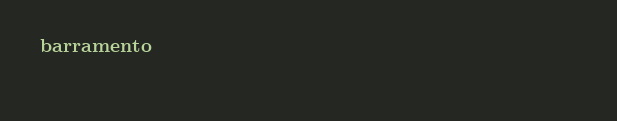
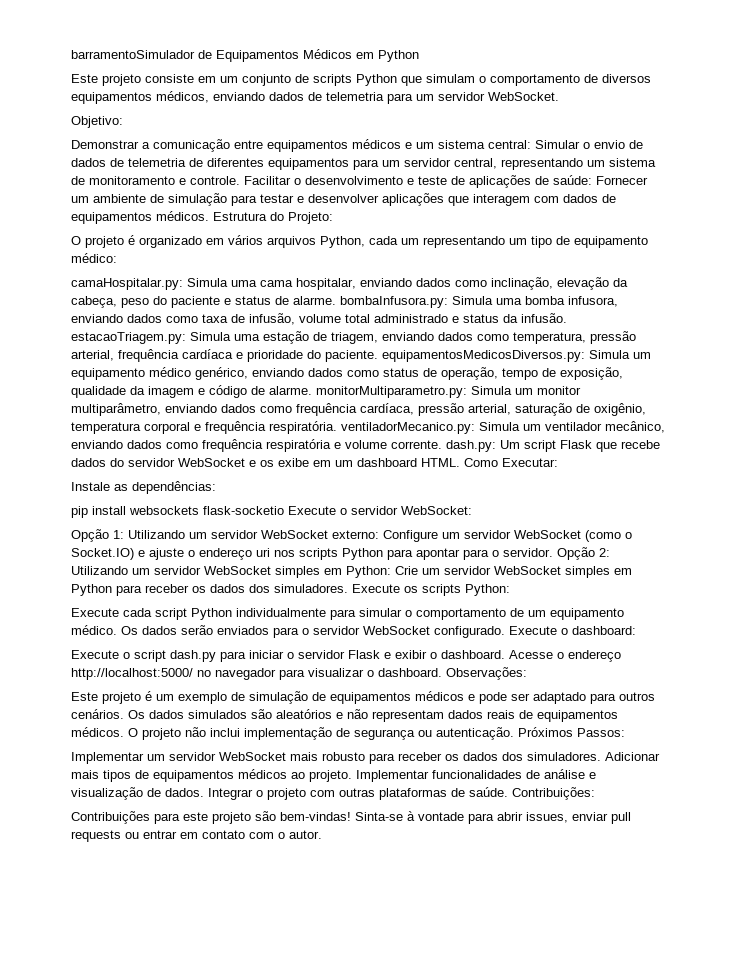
- barramento
+ barramentoSimulador de Equipamentos Médicos em Python
+ Este projeto consiste em um conjunto de scripts Python que simulam o comportamento de diversos equipamentos médicos, enviando dados de telemetria para um servidor WebSocket.
+ Objetivo:
+ Demonstrar a comunicação entre equipamentos médicos e um sistema central: Simular o envio de dados de telemetria de diferentes equipamentos para um servidor central, representando um sistema de monitoramento e controle. Facilitar o desenvolvimento e teste de aplicações de saúde: Fornecer um ambiente de simulação para testar e desenvolver aplicações que interagem com dados de equipamentos médicos. Estrutura do Projeto:
+ O projeto é organizado em vários arquivos Python, cada um representando um tipo de equipamento médico:
+ camaHospitalar.py: Simula uma cama hospitalar, enviando dados como inclinação, elevação da cabeça, peso do paciente e status de alarme. bombaInfusora.py: Simula uma bomba infusora, enviando dados como taxa de infusão, volume total administrado e status da infusão. estacaoTriagem.py: Simula uma estação de triagem, enviando dados como temperatura, pressão arterial, frequência cardíaca e prioridade do paciente. equipamentosMedicosDiversos.py: Simula um equipamento médico genérico, enviando dados como status de operação, tempo de exposição, qualidade da imagem e código de alarme. monitorMultiparametro.py: Simula um monitor multiparâmetro, enviando dados como frequência cardíaca, pressão arterial, saturação de oxigênio, temperatura corporal e frequência respiratória. ventiladorMecanico.py: Simula um ventilador mecânico, enviando dados como frequência respiratória e volume corrente. dash.py: Um script Flask que recebe dados do servidor WebSocket e os exibe em um dashboard HTML. Como Executar:
+ Instale as dependências:
+ pip install websockets flask-socketio Execute o servidor WebSocket:
+ Opção 1: Utilizando um servidor WebSocket externo: Configure um servidor WebSocket (como o Socket.IO) e ajuste o endereço uri nos scripts Python para apontar para o servidor. Opção 2: Utilizando um servidor WebSocket simples em Python: Crie um servidor WebSocket simples em Python para receber os dados dos simuladores. Execute os scripts Python:
+ Execute cada script Python individualmente para simular o comportamento de um equipamento médico. Os dados serão enviados para o servidor WebSocket configurado. Execute o dashboard:
+ Execute o script dash.py para iniciar o servidor Flask e exibir o dashboard. Acesse o endereço http://localhost:5000/ no navegador para visualizar o dashboard. Observações:
+ Este projeto é um exemplo de simulação de equipamentos médicos e pode ser adaptado para outros cenários. Os dados simulados são aleatórios e não representam dados reais de equipamentos médicos. O projeto não inclui implementação de segurança ou autenticação. Próximos Passos:
+ Implementar um servidor WebSocket mais robusto para receber os dados dos simuladores. Adicionar mais tipos de equipamentos médicos ao projeto. Implementar funcionalidades de análise e visualização de dados. Integrar o projeto com outras plataformas de saúde. Contribuições:
+ Contribuições para este projeto são bem-vindas! Sinta-se à vontade para abrir issues, enviar pull requests ou entrar em contato com o autor.

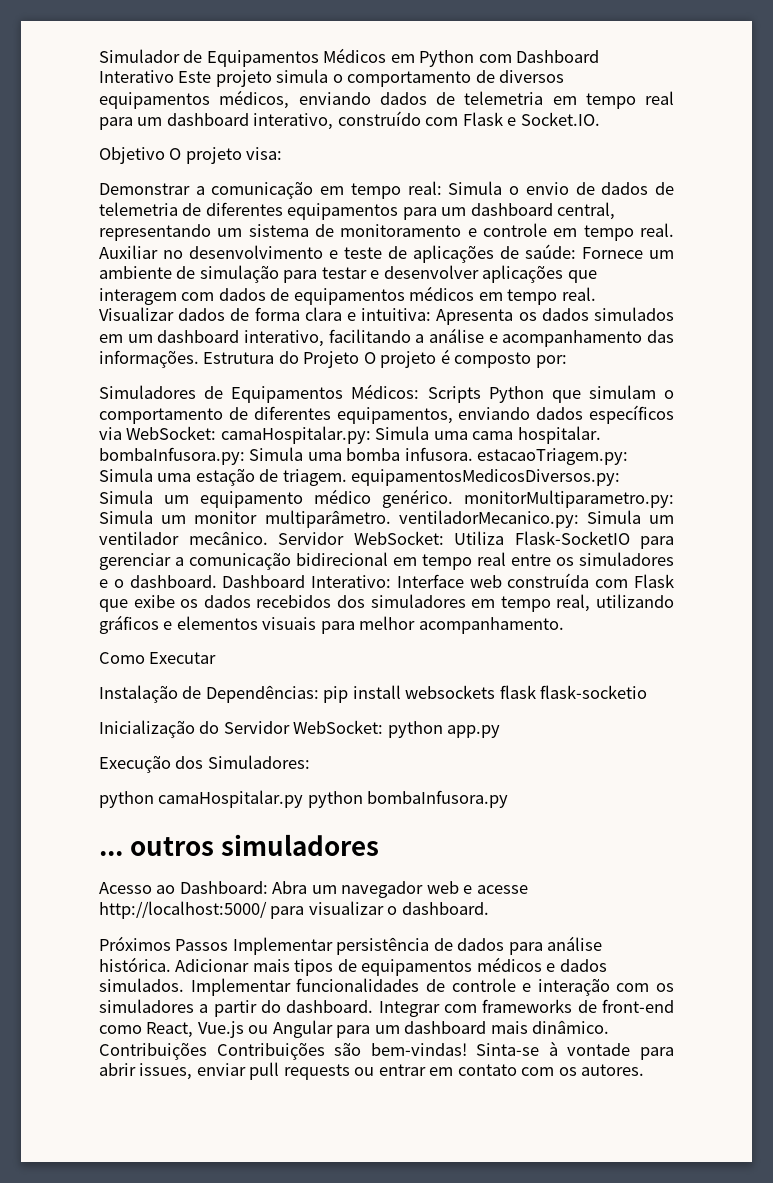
- barramentoSimulador de Equipamentos Médicos em Python
- Este projeto consiste em um conjunto de scripts Python que simulam o comportamento de diversos equipamentos médicos, enviando dados de telemetria para um servidor WebSocket.
- Objetivo:
- Demonstrar a comunicação entre equipamentos médicos e um sistema central: Simular o envio de dados de telemetria de diferentes equipamentos para um servidor central, representando um sistema de monitoramento e controle. Facilitar o desenvolvimento e teste de aplicações de saúde: Fornecer um ambiente de simulação para testar e desenvolver aplicações que interagem com dados de equipamentos médicos.
+ Simulador de Equipamentos Médicos em Python com Dashboard Interativo Este projeto simula o comportamento de diversos equipamentos médicos, enviando dados de telemetria em tempo real para um dashboard interativo, construído com Flask e Socket.IO.
+ Objetivo O projeto visa:
+ Demonstrar a comunicação em tempo real: Simula o envio de dados de telemetria de diferentes equipamentos para um dashboard central, representando um sistema de monitoramento e controle em tempo real. Auxiliar no desenvolvimento e teste de aplicações de saúde: Fornece um ambiente de simulação para testar e desenvolver aplicações que interagem com dados de equipamentos médicos em tempo real. Visualizar dados de forma clara e intuitiva: Apresenta os dados simulados em um dashboard interativo, facilitando a análise e acompanhamento das informações.
- Estrutura do Projeto:
- O projeto é organizado em vários arquivos Python, cada um representando um tipo de equipamento médico:
- camaHospitalar.py: Simula uma cama hospitalar, enviando dados como inclinação, elevação da cabeça, peso do paciente e status de alarme. bombaInfusora.py: Simula uma bomba infusora, enviando dados como taxa de infusão, volume total administrado e status da infusão. estacaoTriagem.py: Simula uma estação de triagem, enviando dados como temperatura, pressão arterial, frequência cardíaca e prioridade do paciente. equipamentosMedicosDiversos.py: Simula um equipamento médico genérico, enviando dados como status de operação, tempo de exposição, qualidade da imagem e código de alarme. monitorMultiparametro.py: Simula um monitor multiparâmetro, enviando dados como frequência cardíaca, pressão arterial, saturação de oxigênio, temperatura corporal e frequência respiratória. ventiladorMecanico.py: Simula um ventilador mecânico, enviando dados como frequência respiratória e volume corrente. dash.py: Um script Flask que recebe dados do servidor WebSocket e os exibe em um dashboard HTML. Como Executar:
- Instale as dependências:
- pip install websockets flask-socketio Execute o servidor WebSocket:
- Opção 1: Utilizando um servidor WebSocket externo: Configure um servidor WebSocket (como o Socket.IO) e ajuste o endereço uri nos scripts Python para apontar para o servidor. Opção 2: Utilizando um servidor WebSocket simples em Python: Crie um servidor WebSocket simples em Python para receber os dados dos simuladores. Execute os scripts Python:
- Execute cada script Python individualmente para simular o comportamento de um equipamento médico. Os dados serão enviados para o servidor WebSocket configurado. Execute o dashboard:
- Execute o script dash.py para iniciar o servidor Flask e exibir o dashboard. Acesse o endereço http://localhost:5000/ no navegador para visualizar o dashboard. Observações:
- Este projeto é um exemplo de simulação de equipamentos médicos e pode ser adaptado para outros cenários. Os dados simulados são aleatórios e não representam dados reais de equipamentos médicos. O projeto não inclui implementação de segurança ou autenticação. Próximos Passos:
- Implementar um servidor WebSocket mais robusto para receber os dados dos simuladores.
+ Estrutura do Projeto O projeto é composto por:
+ Simuladores de Equipamentos Médicos: Scripts Python que simulam o comportamento de diferentes equipamentos, enviando dados específicos via WebSocket: camaHospitalar.py: Simula uma cama hospitalar. bombaInfusora.py: Simula uma bomba infusora. estacaoTriagem.py: Simula uma estação de triagem. equipamentosMedicosDiversos.py: Simula um equipamento médico genérico. monitorMultiparametro.py: Simula um monitor multiparâmetro. ventiladorMecanico.py: Simula um ventilador mecânico. Servidor WebSocket: Utiliza Flask-SocketIO para gerenciar a comunicação bidirecional em tempo real entre os simuladores e o dashboard. Dashboard Interativo: Interface web construída com Flask que exibe os dados recebidos dos simuladores em tempo real, utilizando gráficos e elementos visuais para melhor acompanhamento.
+ Como Executar
+ Instalação de Dependências: pip install websockets flask flask-socketio
+ Inicialização do Servidor WebSocket: python app.py
+ Execução dos Simuladores:
+ python camaHospitalar.py python bombaInfusora.py
+ ... outros simuladores
+ Acesso ao Dashboard: Abra um navegador web e acesse http://localhost:5000/ para visualizar o dashboard.
+ Próximos Passos Implementar persistência de dados para análise histórica.
- Adicionar mais tipos de equipamentos médicos ao projeto. Implementar funcionalidades de análise e visualização de dados. Integrar o projeto com outras plataformas de saúde. Contribuições:
- Contribuições para este projeto são bem-vindas!
+ Adicionar mais tipos de equipamentos médicos e dados simulados. Implementar funcionalidades de controle e interação com os simuladores a partir do dashboard. Integrar com frameworks de front-end como React, Vue.js ou Angular para um dashboard mais dinâmico. Contribuições Contribuições são bem-vindas!
- Sinta-se à vontade para abrir issues, enviar pull requests ou entrar em contato com o autor.
+ Sinta-se à vontade para abrir issues, enviar pull requests ou entrar em contato com os autores.

